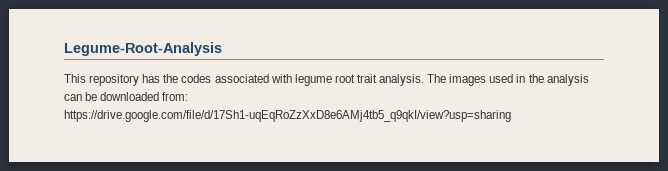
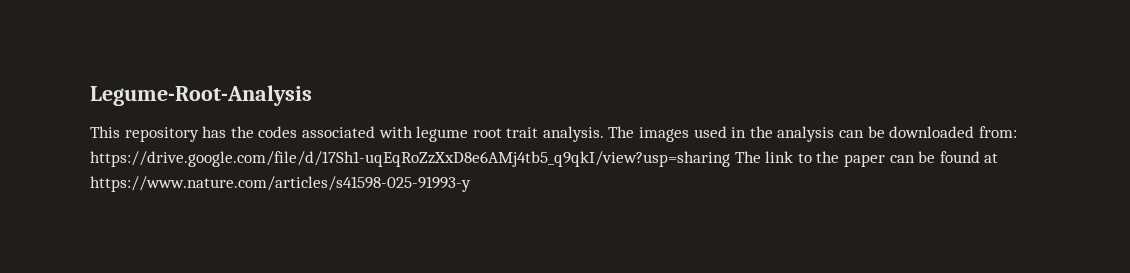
- The images used in the analysis can be downloaded from: https://drive.google.com/file/d/17Sh1-uqEqRoZzXxD8e6AMj4tb5_q9qkI/view?usp=sharing
+ The images used in the analysis can be downloaded from: https://drive.google.com/file/d/17Sh1-uqEqRoZzXxD8e6AMj4tb5_q9qkI/view?usp=sharing The link to the paper can be found at https://www.nature.com/articles/s41598-025-91993-y

